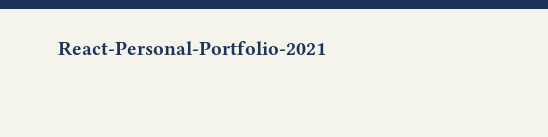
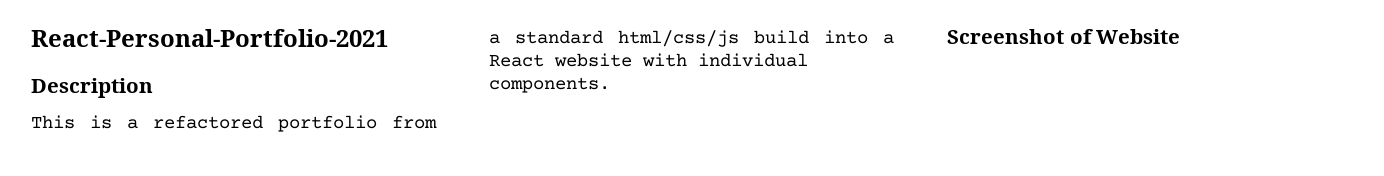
+ Description
+ This is a refactored portfolio from a standard html/css/js build into a React website with individual components.
+ Screenshot of Website

